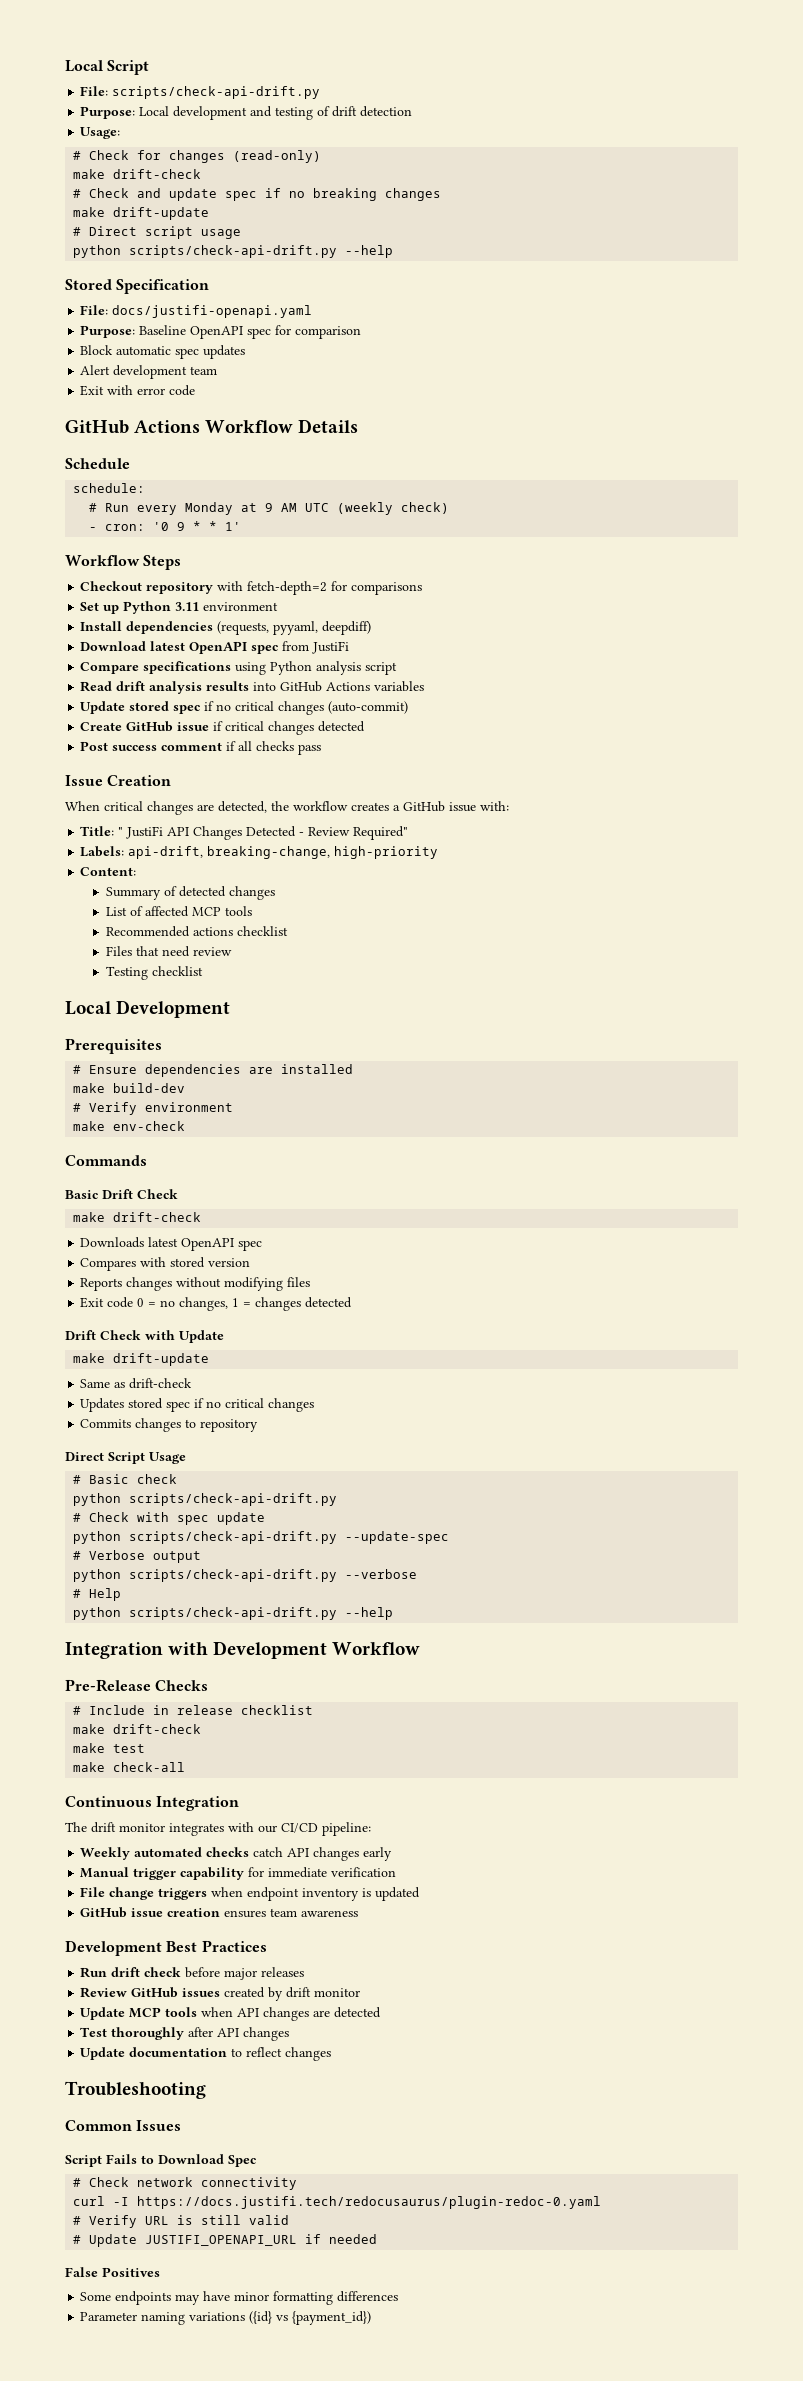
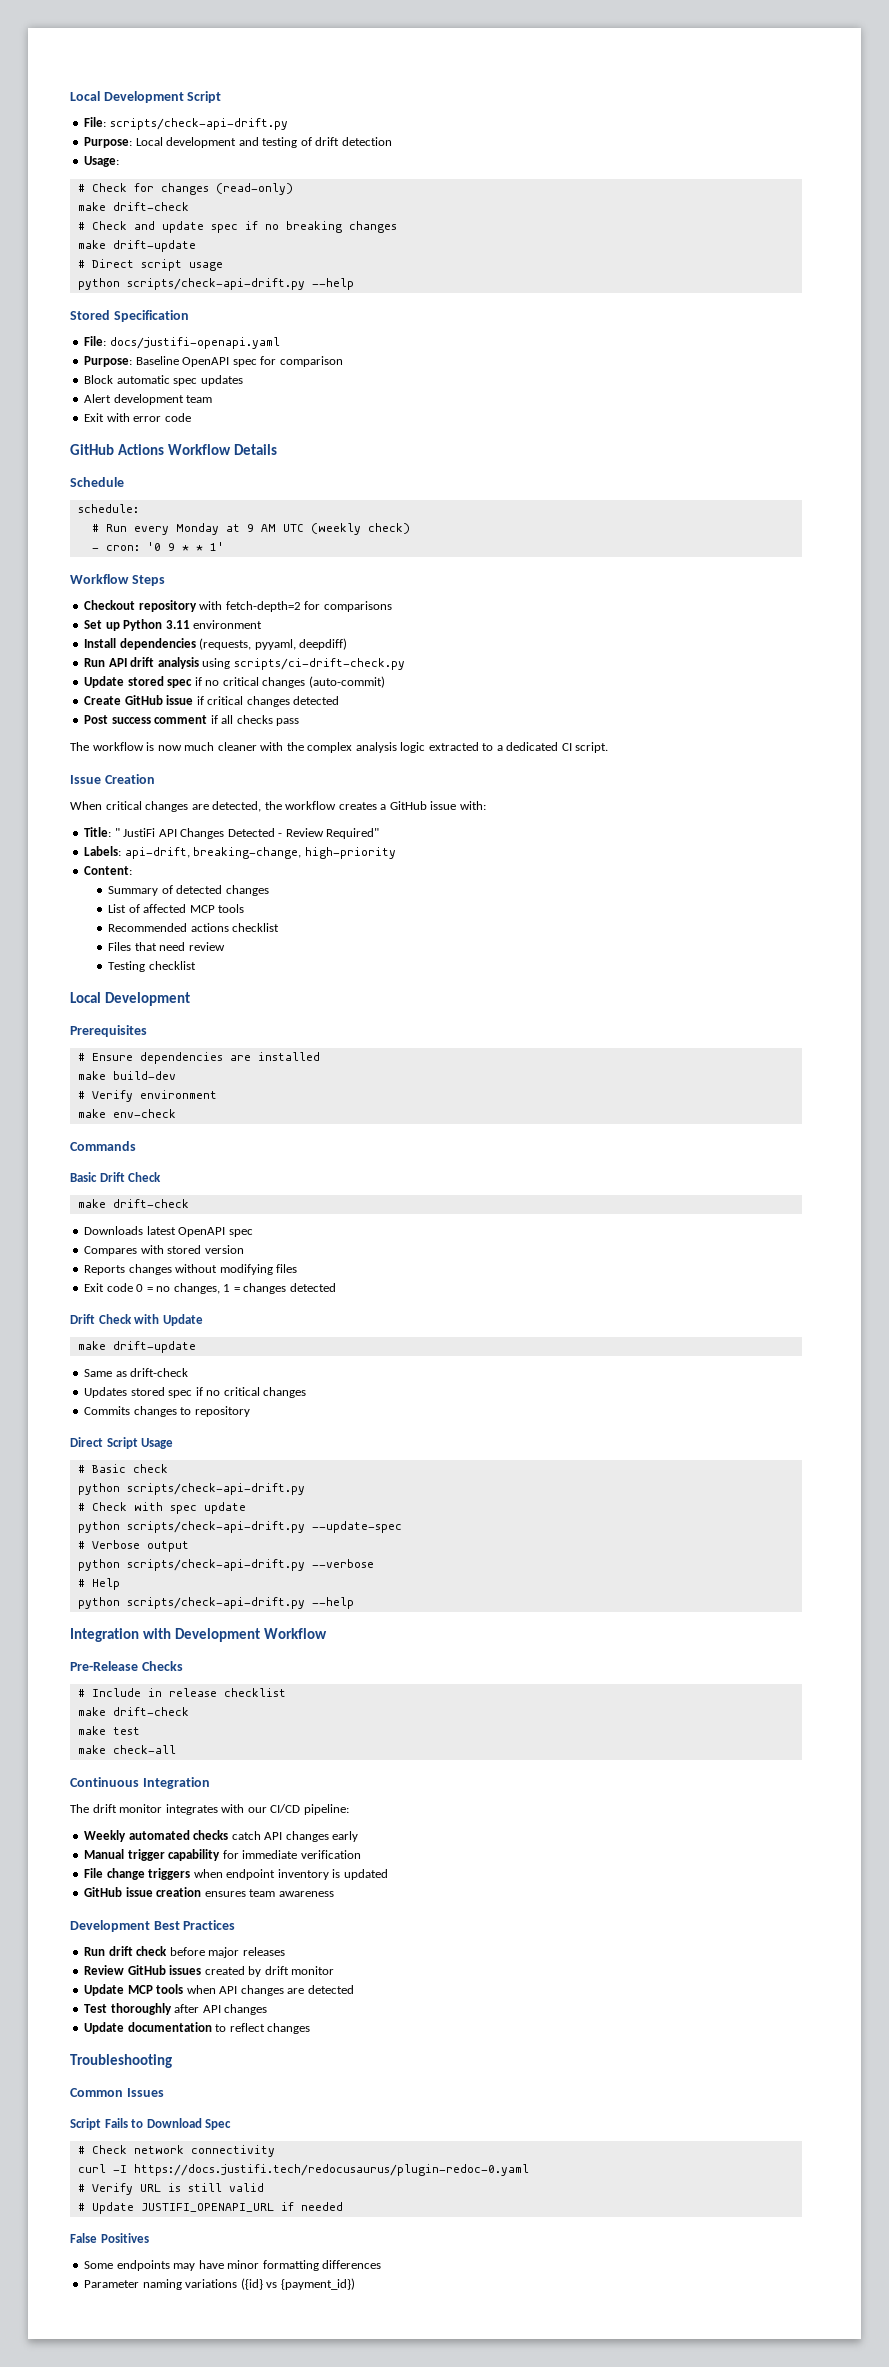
- Local Script
+ Local Development Script
- Download latest OpenAPI spec from JustiFi
- Compare specifications using Python analysis script
- Read drift analysis results into GitHub Actions variables
+ Run API drift analysis using scripts/ci-drift-check.py
+ The workflow is now much cleaner with the complex analysis logic extracted to a dedicated CI script.

